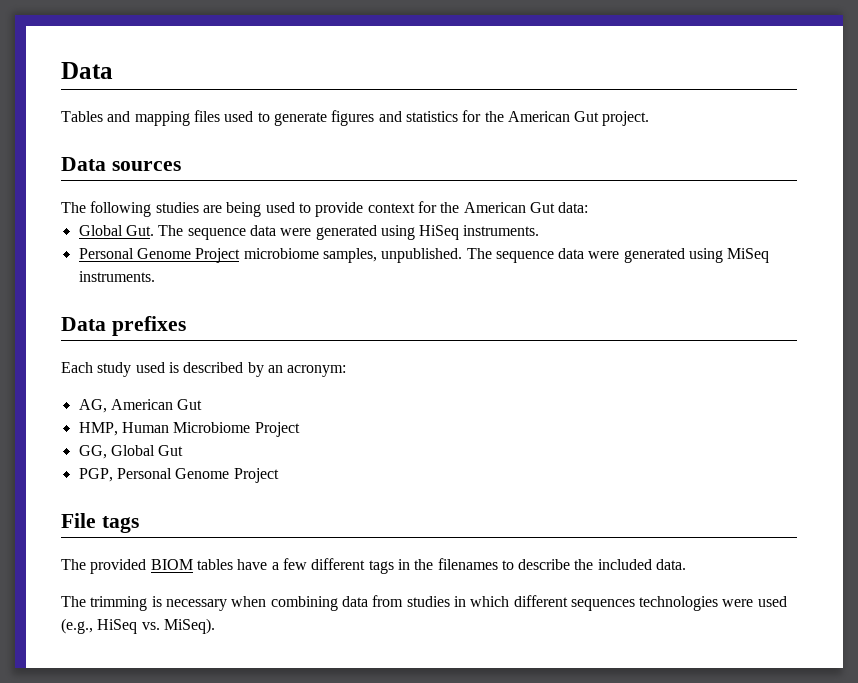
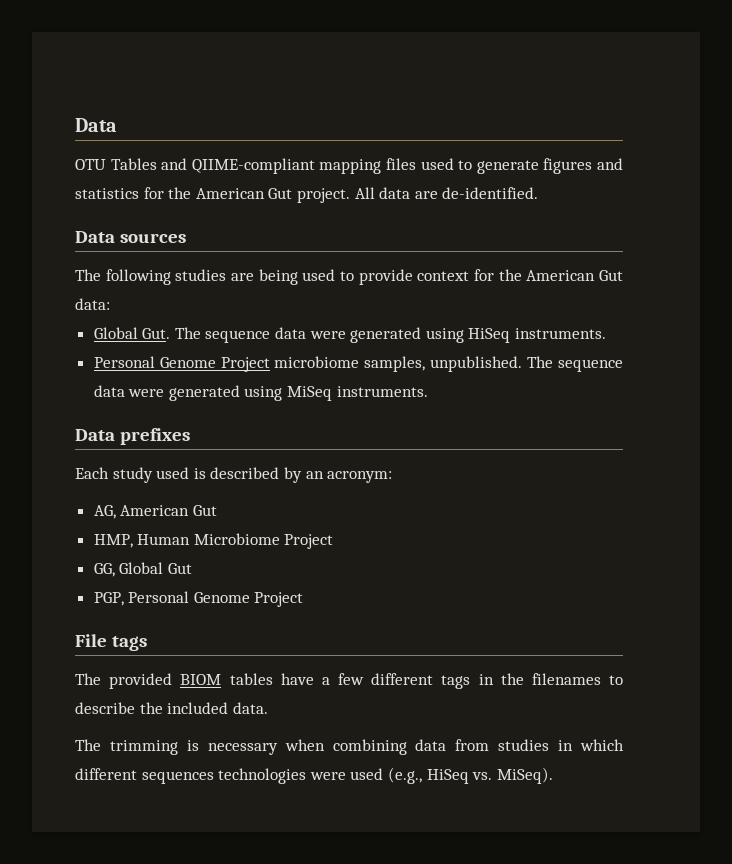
- Tables and mapping files used to generate figures and statistics for the American Gut project.
+ OTU Tables and QIIME-compliant mapping files used to generate figures and statistics for the American Gut project. All data are de-identified.

